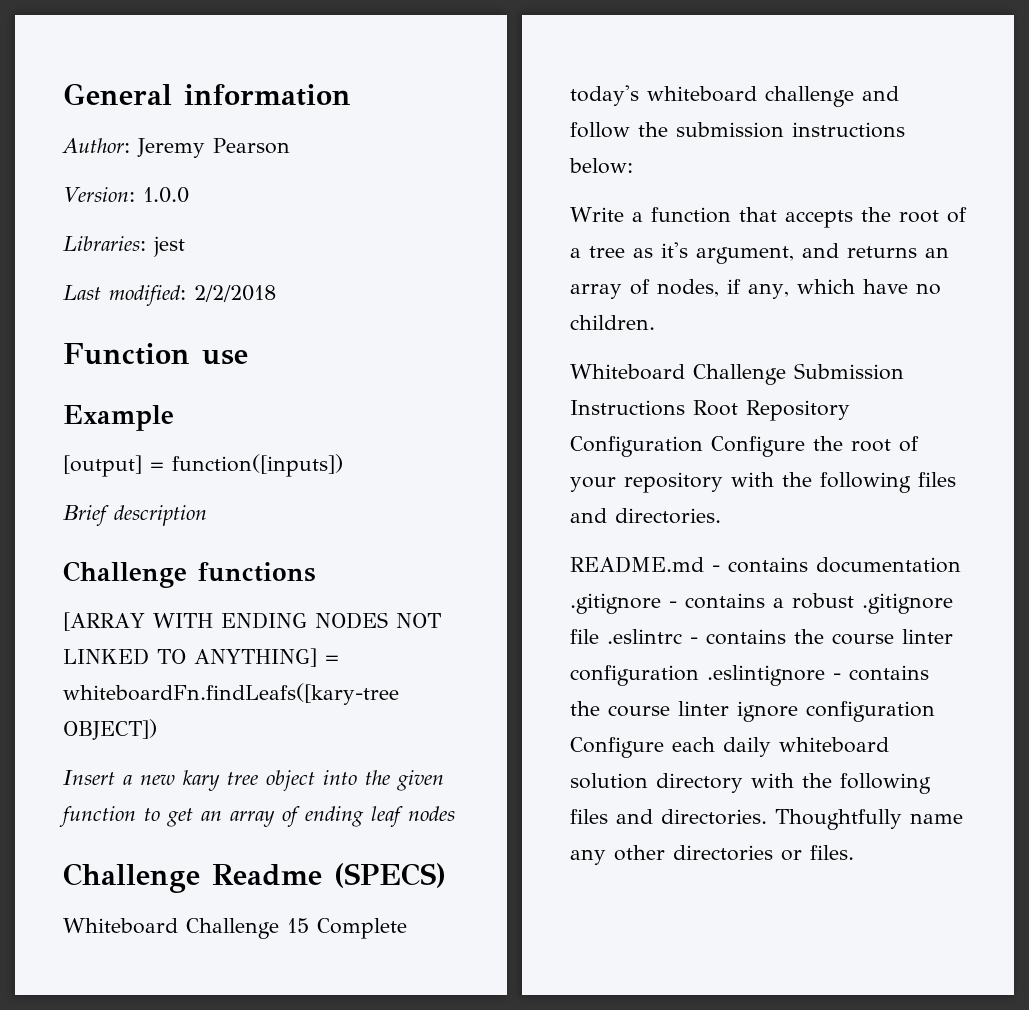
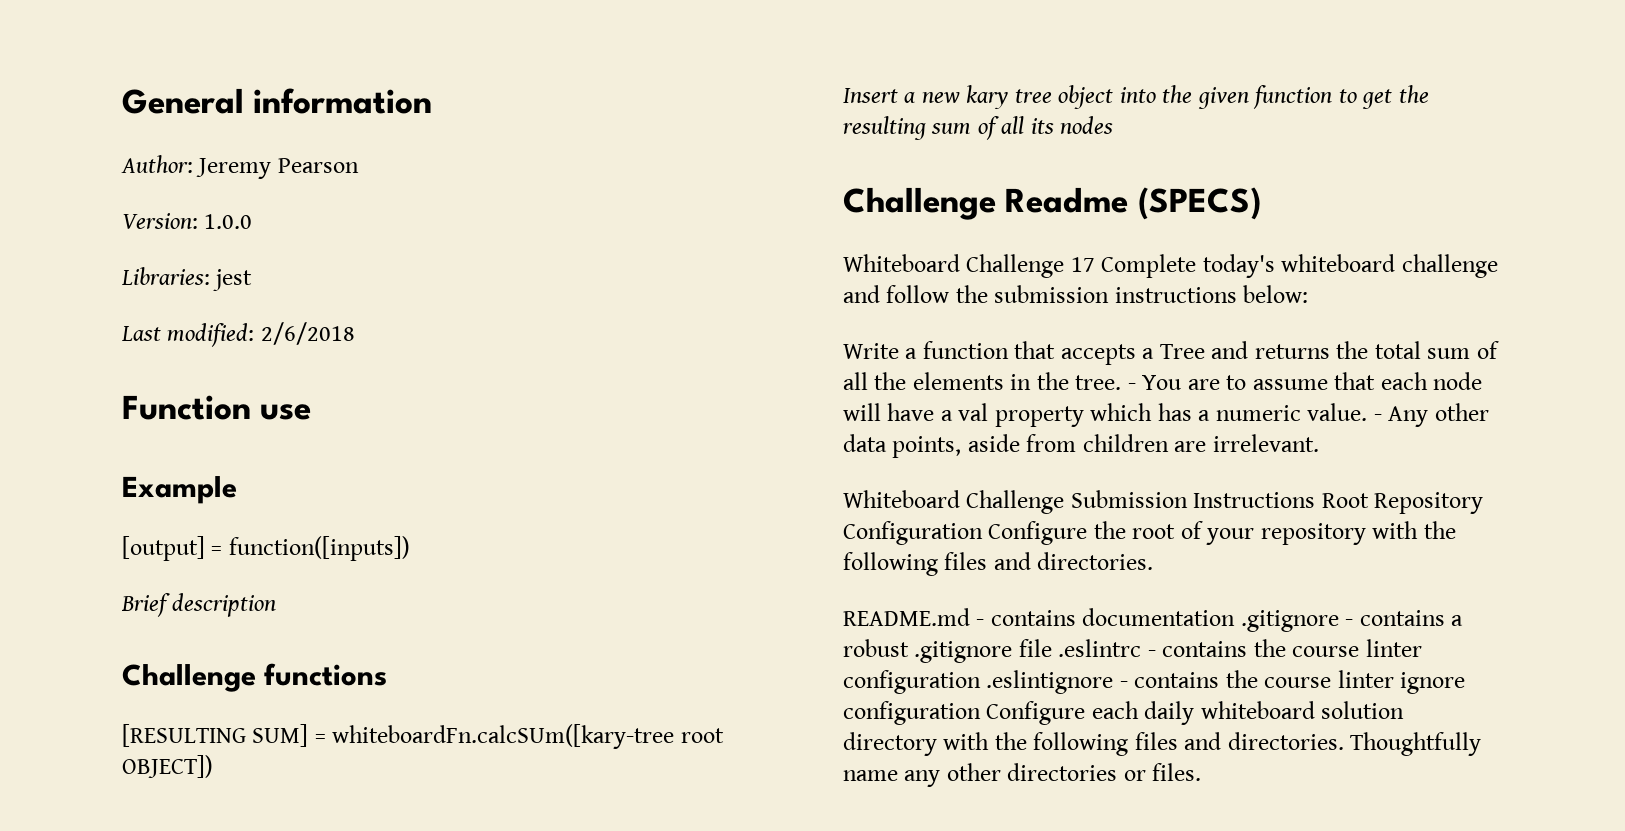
- Last modified: 2/2/2018
+ Last modified: 2/6/2018
- [ARRAY WITH ENDING NODES NOT LINKED TO ANYTHING] = whiteboardFn.findLeafs([kary-tree OBJECT])
+ [RESULTING SUM] = whiteboardFn.calcSUm([kary-tree root OBJECT])
- Insert a new kary tree object into the given function to get an array of ending leaf nodes
+ Insert a new kary tree object into the given function to get the resulting sum of all its nodes
- Whiteboard Challenge 15 Complete today's whiteboard challenge and follow the submission instructions below:
+ Whiteboard Challenge 17 Complete today's whiteboard challenge and follow the submission instructions below:
- Write a function that accepts the root of a tree as it's argument, and returns an array of nodes, if any, which have no children.
+ Write a function that accepts a Tree and returns the total sum of all the elements in the tree. - You are to assume that each node will have a val property which has a numeric value. - Any other data points, aside from children are irrelevant.

